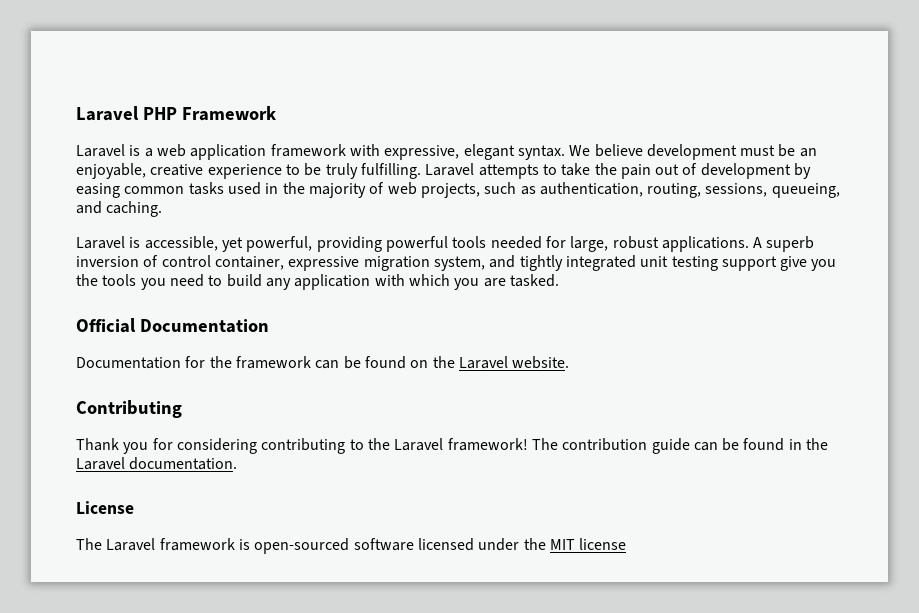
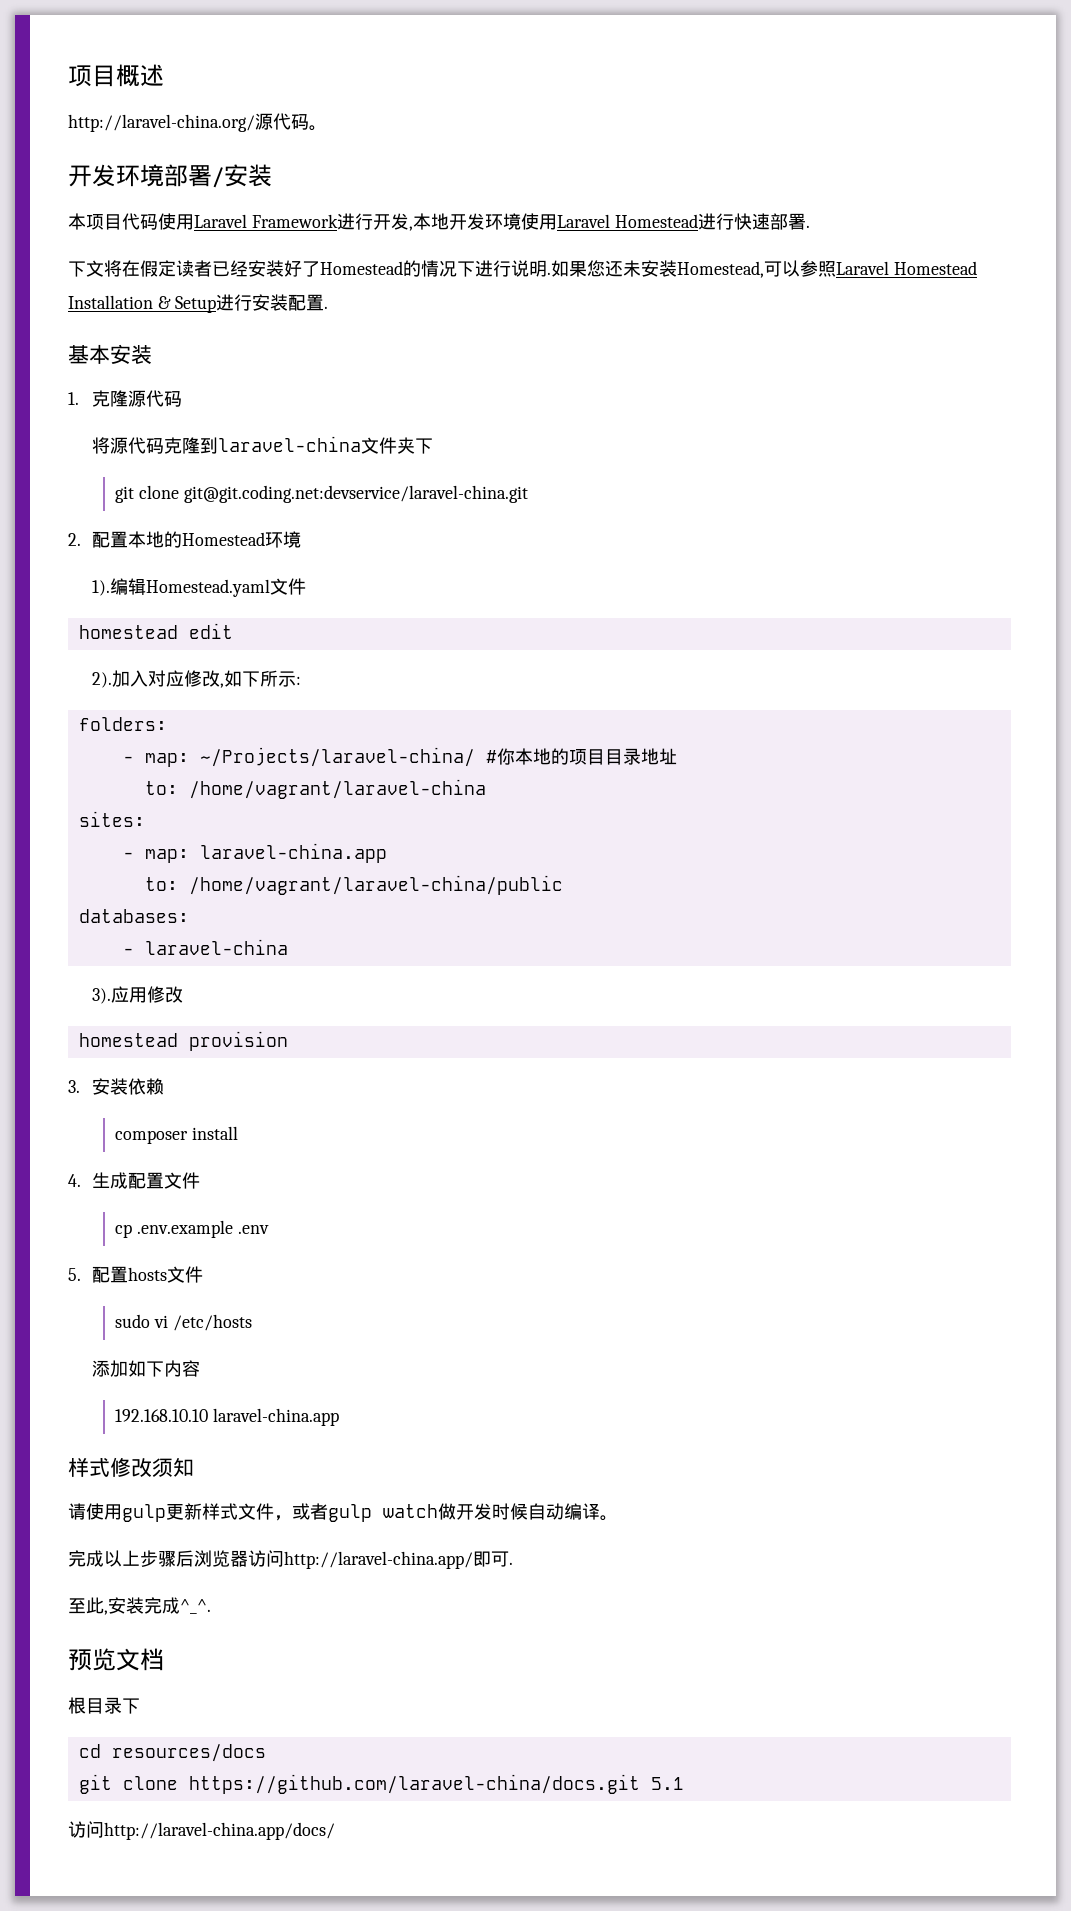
- Laravel PHP Framework
- Laravel is a web application framework with expressive, elegant syntax. We believe development must be an enjoyable, creative experience to be truly fulfilling. Laravel attempts to take the pain out of development by easing common tasks used in the majority of web projects, such as authentication, routing, sessions, queueing, and caching.
- Laravel is accessible, yet powerful, providing powerful tools needed for large, robust applications. A superb inversion of control container, expressive migration system, and tightly integrated unit testing support give you the tools you need to build any application with which you are tasked.
- Official Documentation
- Documentation for the framework can be found on the Laravel website.
- Contributing
- Thank you for considering contributing to the Laravel framework! The contribution guide can be found in the Laravel documentation.
- License
- The Laravel framework is open-sourced software licensed under the MIT license
+ 项目概述
+ http://laravel-china.org/源代码。
+ 开发环境部署/安装
+ 本项目代码使用Laravel Framework进行开发,本地开发环境使用Laravel Homestead进行快速部署.
+ 下文将在假定读者已经安装好了Homestead的情况下进行说明.如果您还未安装Homestead,可以参照Laravel Homestead Installation & Setup进行安装配置.
+ 基本安装
+ 1.克隆源代码
+ 将源代码克隆到laravel-china文件夹下
+ git clone git@git.coding.net:devservice/laravel-china.git
+ 2.配置本地的Homestead环境
+ 1).编辑Homestead.yaml文件
+ homestead edit
+ 2).加入对应修改,如下所示:
+ folders:
+ - map: ~/Projects/laravel-china/ #你本地的项目目录地址
+ to: /home/vagrant/laravel-china
+ sites:
+ - map: laravel-china.app
+ to: /home/vagrant/laravel-china/public
+ databases:
+ - laravel-china
+ 3).应用修改
+ homestead provision
+ 3.安装依赖
+ composer install
+ 4.生成配置文件
+ cp .env.example .env
+ 5.配置hosts文件
+ sudo vi /etc/hosts
+ 添加如下内容
+ 192.168.10.10 laravel-china.app
+ 样式修改须知
+ 请使用gulp更新样式文件，或者gulp watch做开发时候自动编译。
+ 完成以上步骤后浏览器访问http://laravel-china.app/即可.
+ 至此,安装完成^_^.
+ 预览文档
+ 根目录下
+ cd resources/docs
+ git clone https://github.com/laravel-china/docs.git 5.1
+ 访问http://laravel-china.app/docs/

